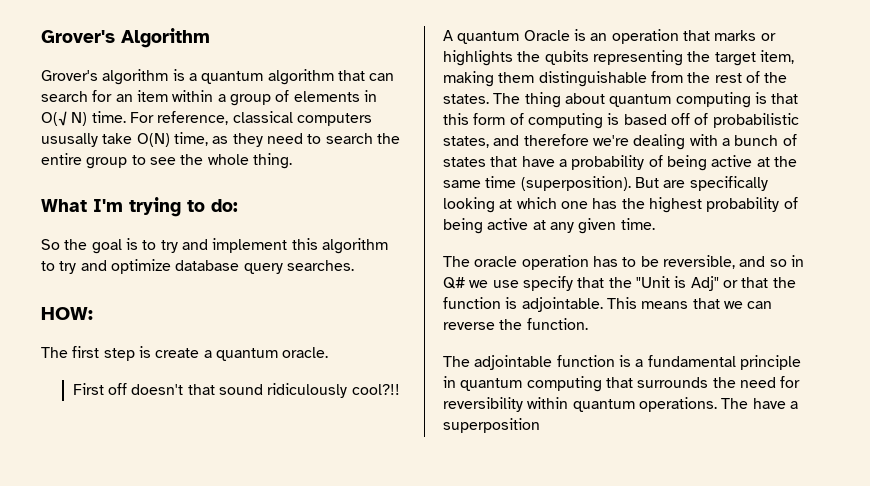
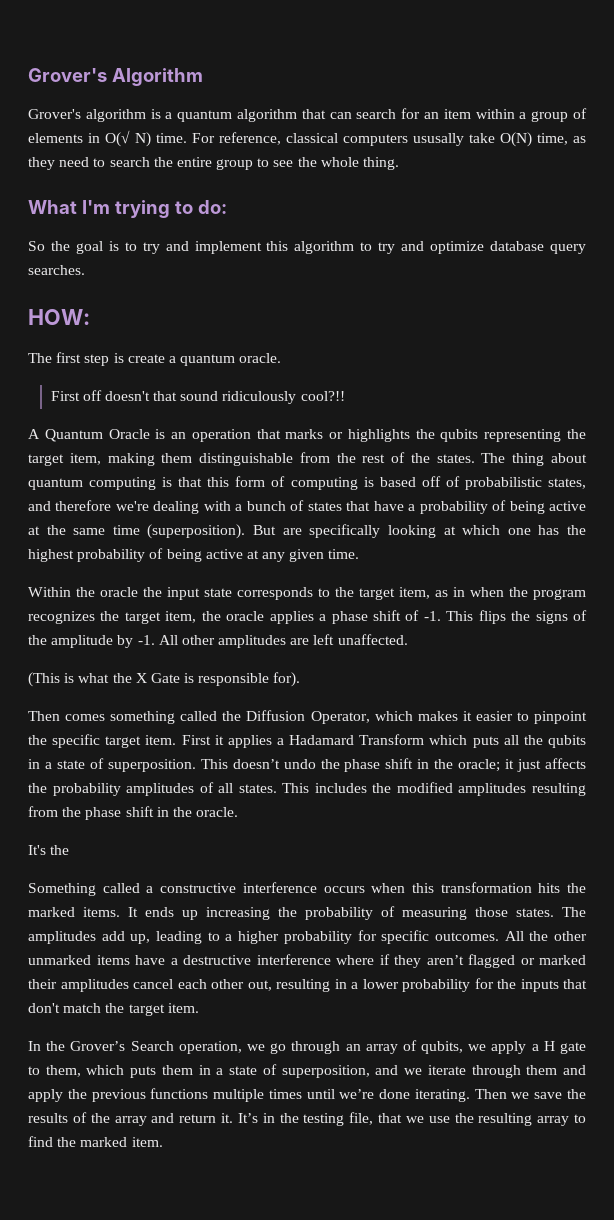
- A quantum Oracle is an operation that marks or highlights the qubits representing the target item, making them distinguishable from the rest of the states.
+ A Quantum Oracle is an operation that marks or highlights the qubits representing the target item, making them distinguishable from the rest of the states.
- The oracle operation has to be reversible, and so in Q# we use specify that the "Unit is Adj" or that the function is adjointable. This means that we can reverse the function.
- The adjointable function is a fundamental principle in quantum computing that surrounds the need for reversibility within quantum operations. The have a superposition
+ Within the oracle the input state corresponds to the target item, as in when the program recognizes the target item, the oracle applies a phase shift of -1. This flips the signs of the amplitude by -1. All other amplitudes are left unaffected.
+ (This is what the X Gate is responsible for).
+ Then comes something called the Diffusion Operator, which makes it easier to pinpoint the specific target item. First it applies a Hadamard Transform which puts all the qubits in a state of superposition. This doesn’t undo the phase shift in the oracle; it just affects the probability amplitudes of all states. This includes the modified amplitudes resulting from the phase shift in the oracle.
+ It's the
+ Something called a constructive interference occurs when this transformation hits the marked items. It ends up increasing the probability of measuring those states. The amplitudes add up, leading to a higher probability for specific outcomes. All the other unmarked items have a destructive interference where if they aren’t flagged or marked their amplitudes cancel each other out, resulting in a lower probability for the inputs that don't match the target item.
+ In the Grover’s Search operation, we go through an array of qubits, we apply a H gate to them, which puts them in a state of superposition, and we iterate through them and apply the previous functions multiple times until we’re done iterating. Then we save the results of the array and return it. It’s in the testing file, that we use the resulting array to find the marked item.

